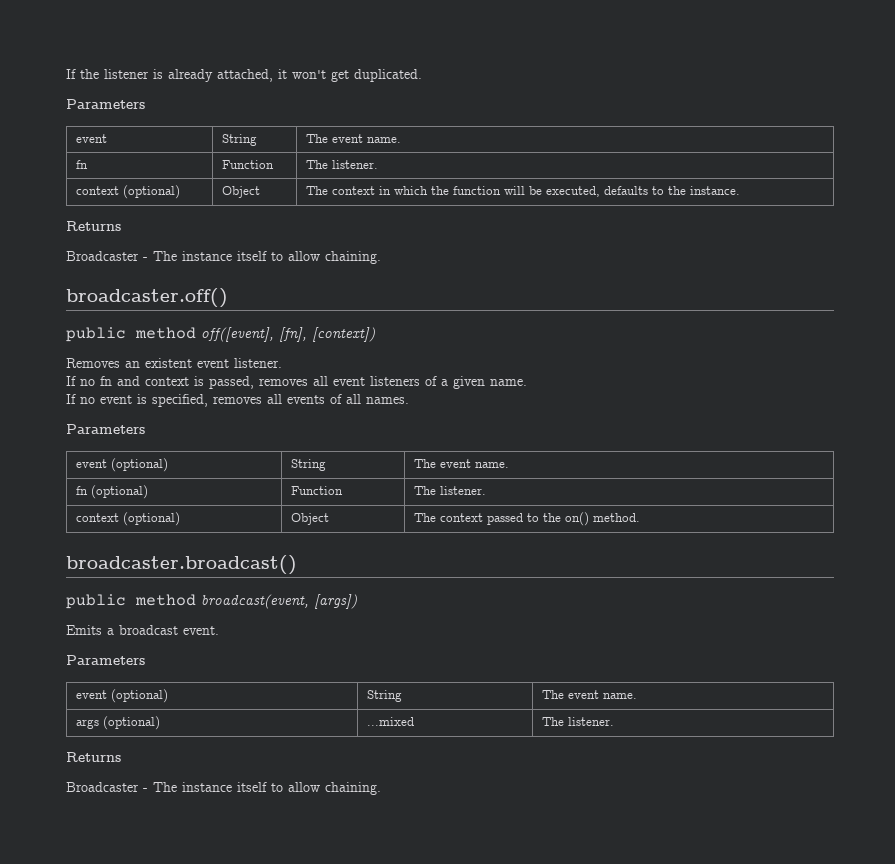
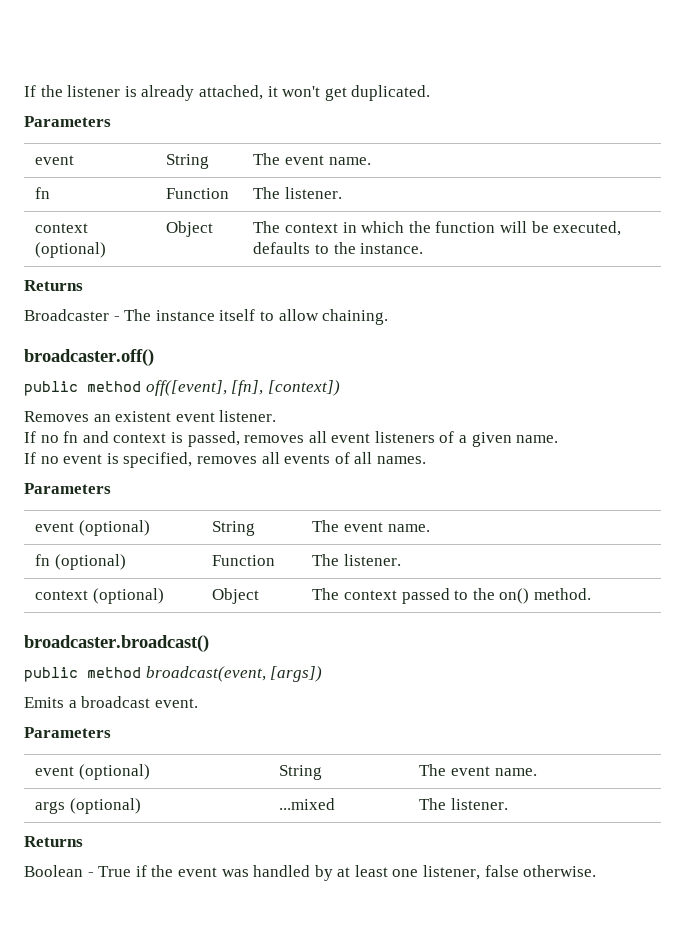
  args (optional) | ...mixed | The listener.
  Returns
- Broadcaster - The instance itself to allow chaining.
+ Boolean - True if the event was handled by at least one listener, false otherwise.

